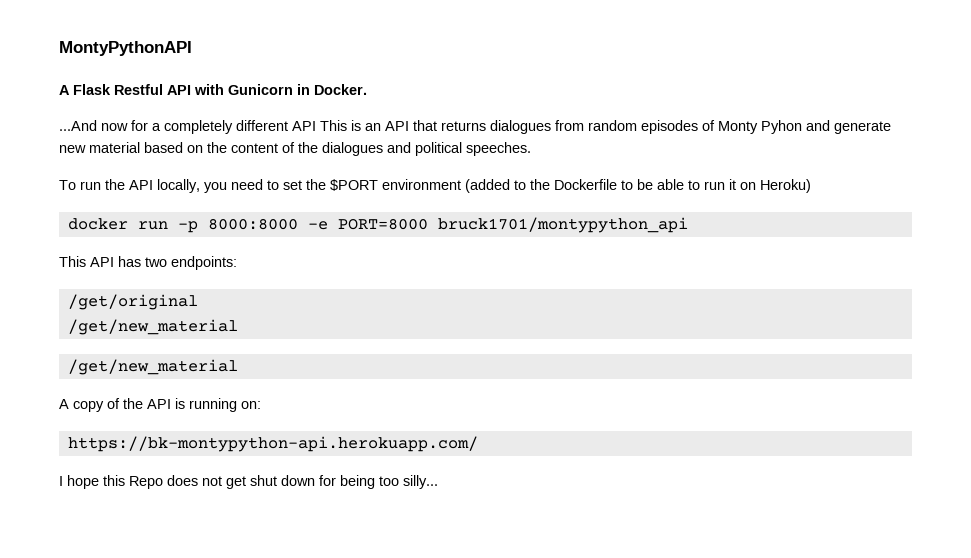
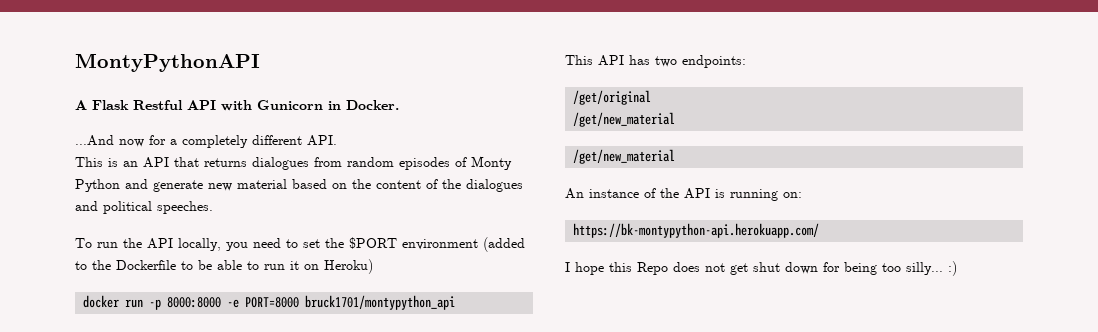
- ...And now for a completely different API This is an API that returns dialogues from random episodes of Monty Pyhon and generate new material based on the content of the dialogues and political speeches.
+ ...And now for a completely different API.
+ This is an API that returns dialogues from random episodes of Monty Python and generate new material based on the content of the dialogues and political speeches.
- A copy of the API is running on:
+ An instance of the API is running on:
- I hope this Repo does not get shut down for being too silly...
+ I hope this Repo does not get shut down for being too silly... :)

